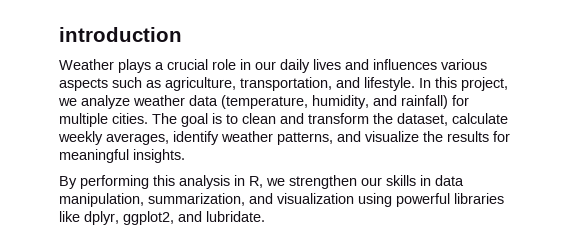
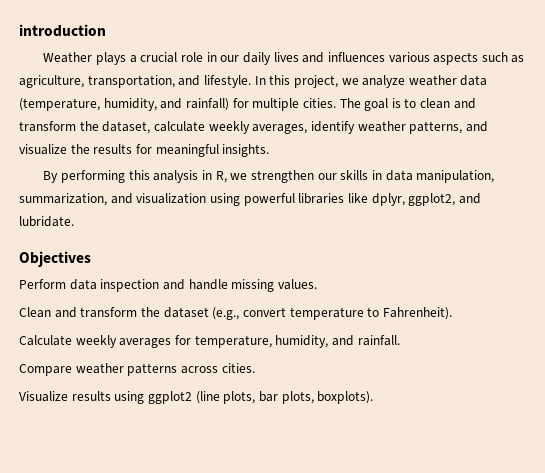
+ Objectives
+ Perform data inspection and handle missing values.
+ Clean and transform the dataset (e.g., convert temperature to Fahrenheit).
+ Calculate weekly averages for temperature, humidity, and rainfall.
+ Compare weather patterns across cities.
+ Visualize results using ggplot2 (line plots, bar plots, boxplots).

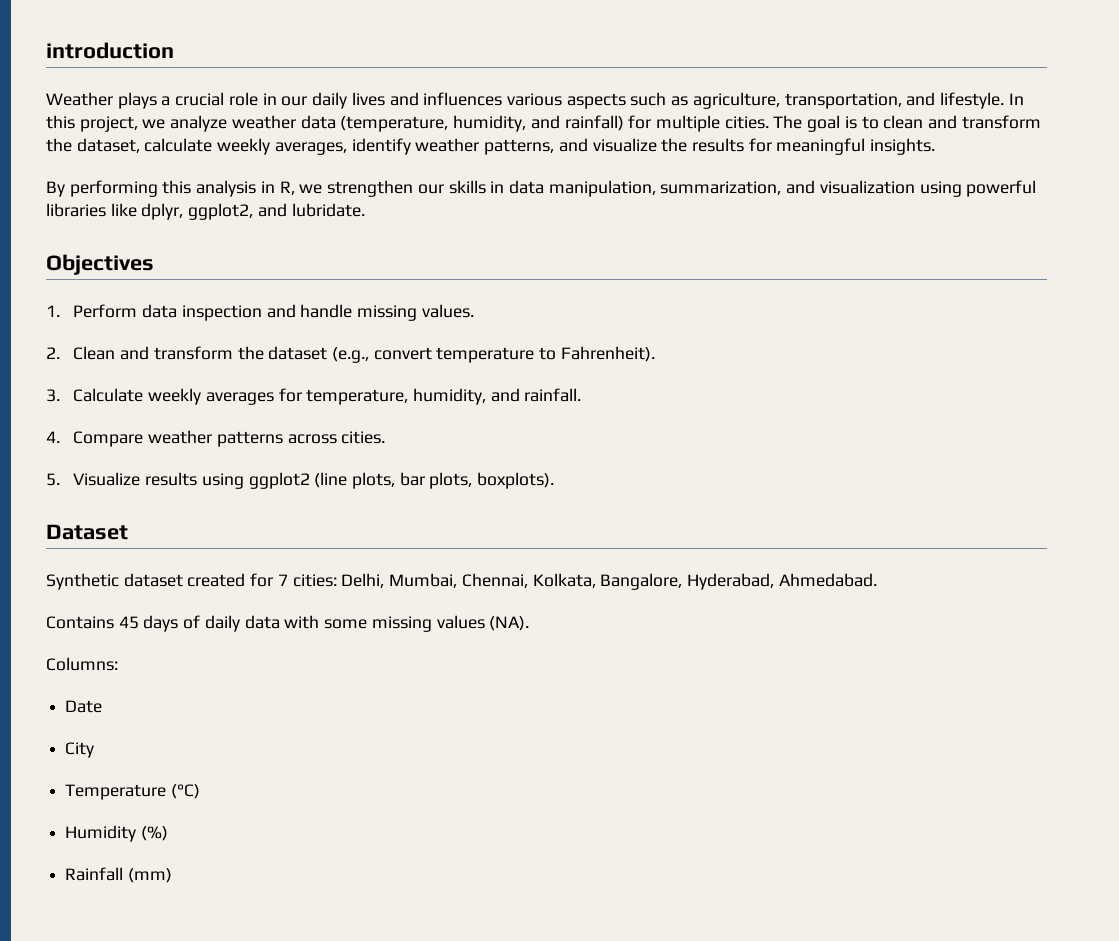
- Perform data inspection and handle missing values.
+ 1. Perform data inspection and handle missing values.
- Clean and transform the dataset (e.g., convert temperature to Fahrenheit).
+ 2. Clean and transform the dataset (e.g., convert temperature to Fahrenheit).
- Calculate weekly averages for temperature, humidity, and rainfall.
+ 3. Calculate weekly averages for temperature, humidity, and rainfall.
- Compare weather patterns across cities.
+ 4. Compare weather patterns across cities.
- Visualize results using ggplot2 (line plots, bar plots, boxplots).
+ 5. Visualize results using ggplot2 (line plots, bar plots, boxplots).
+ Dataset
+ Synthetic dataset created for 7 cities: Delhi, Mumbai, Chennai, Kolkata, Bangalore, Hyderabad, Ahmedabad.
+ Contains 45 days of daily data with some missing values (NA).
+ Columns:
+ Date
+ City
+ Temperature (°C)
+ Humidity (%)
+ Rainfall (mm)

